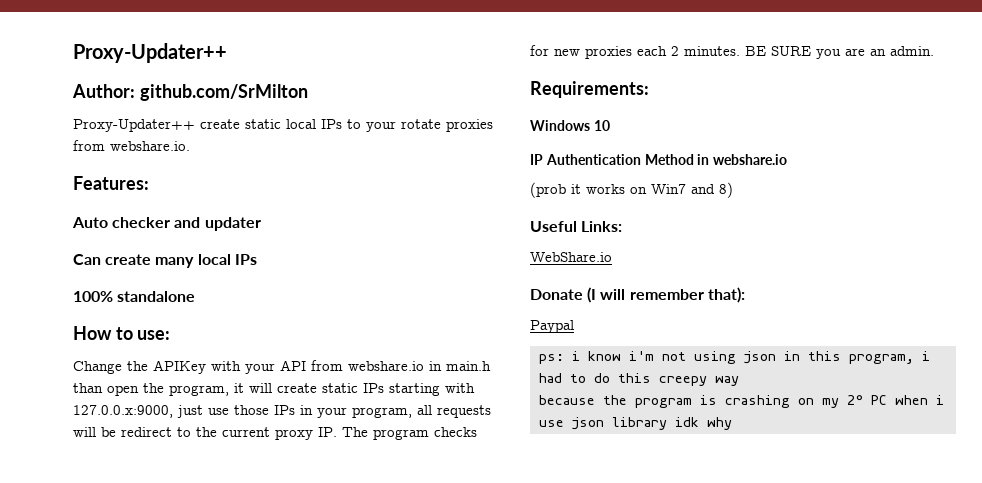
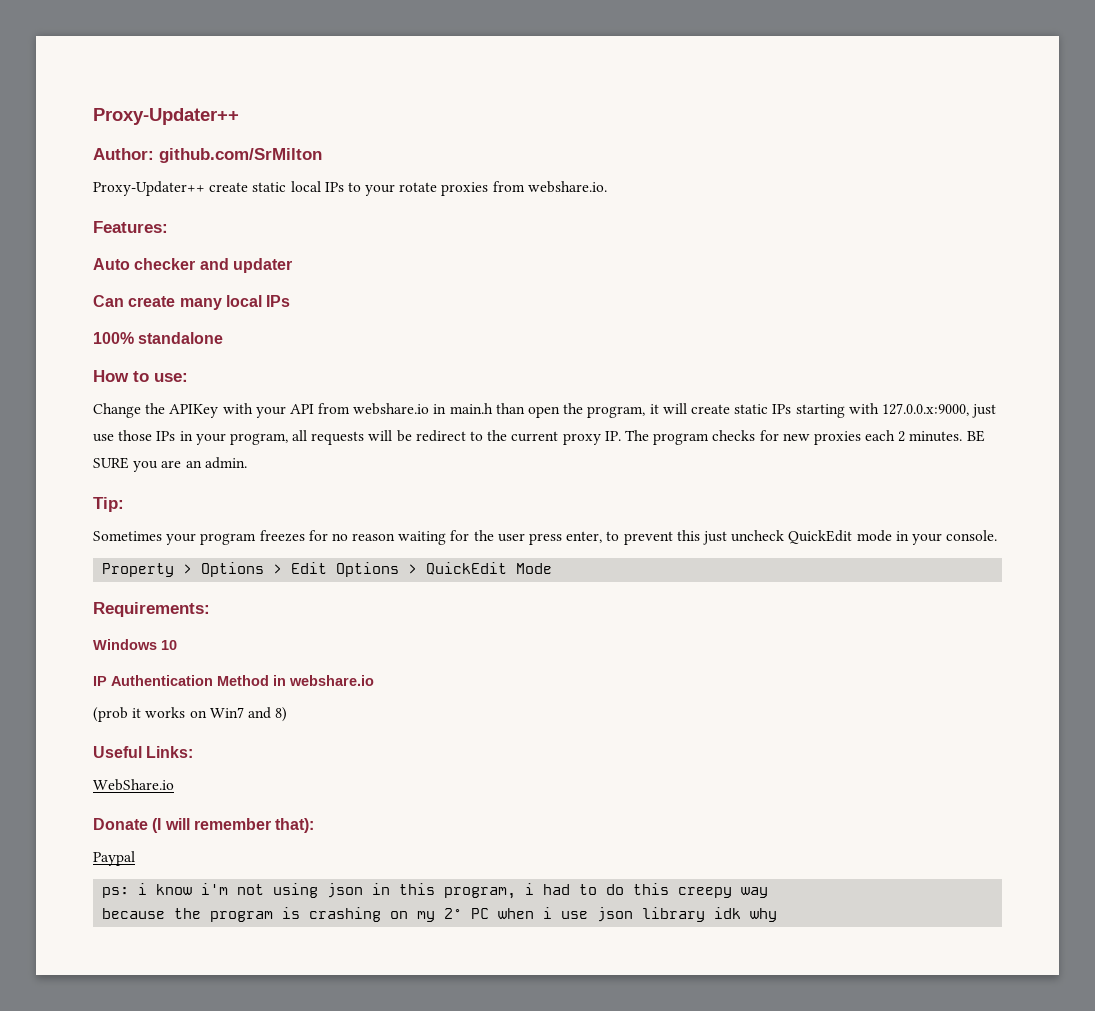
+ Tip:
+ Sometimes your program freezes for no reason waiting for the user press enter, to prevent this just uncheck QuickEdit mode in your console.
+ Property > Options > Edit Options > QuickEdit Mode

